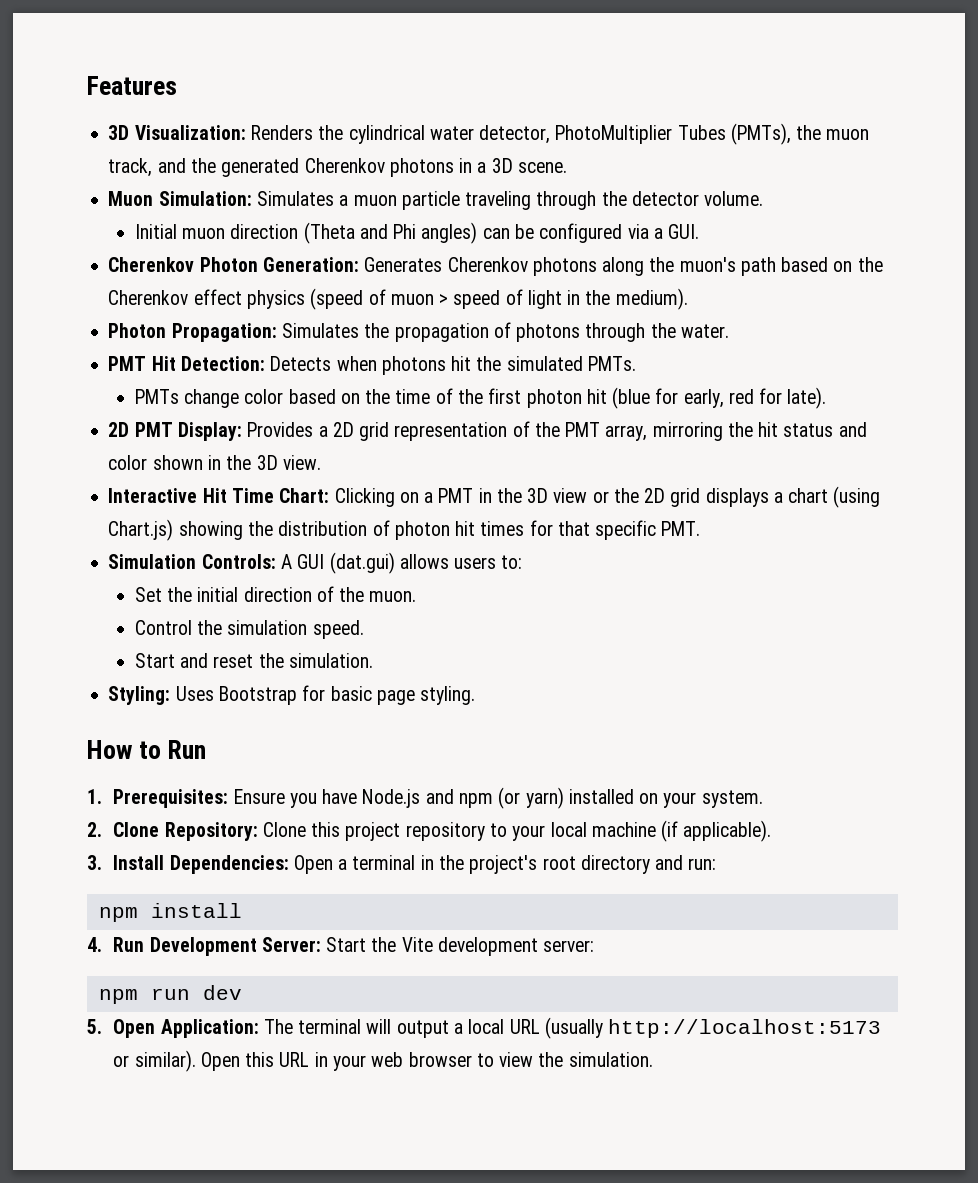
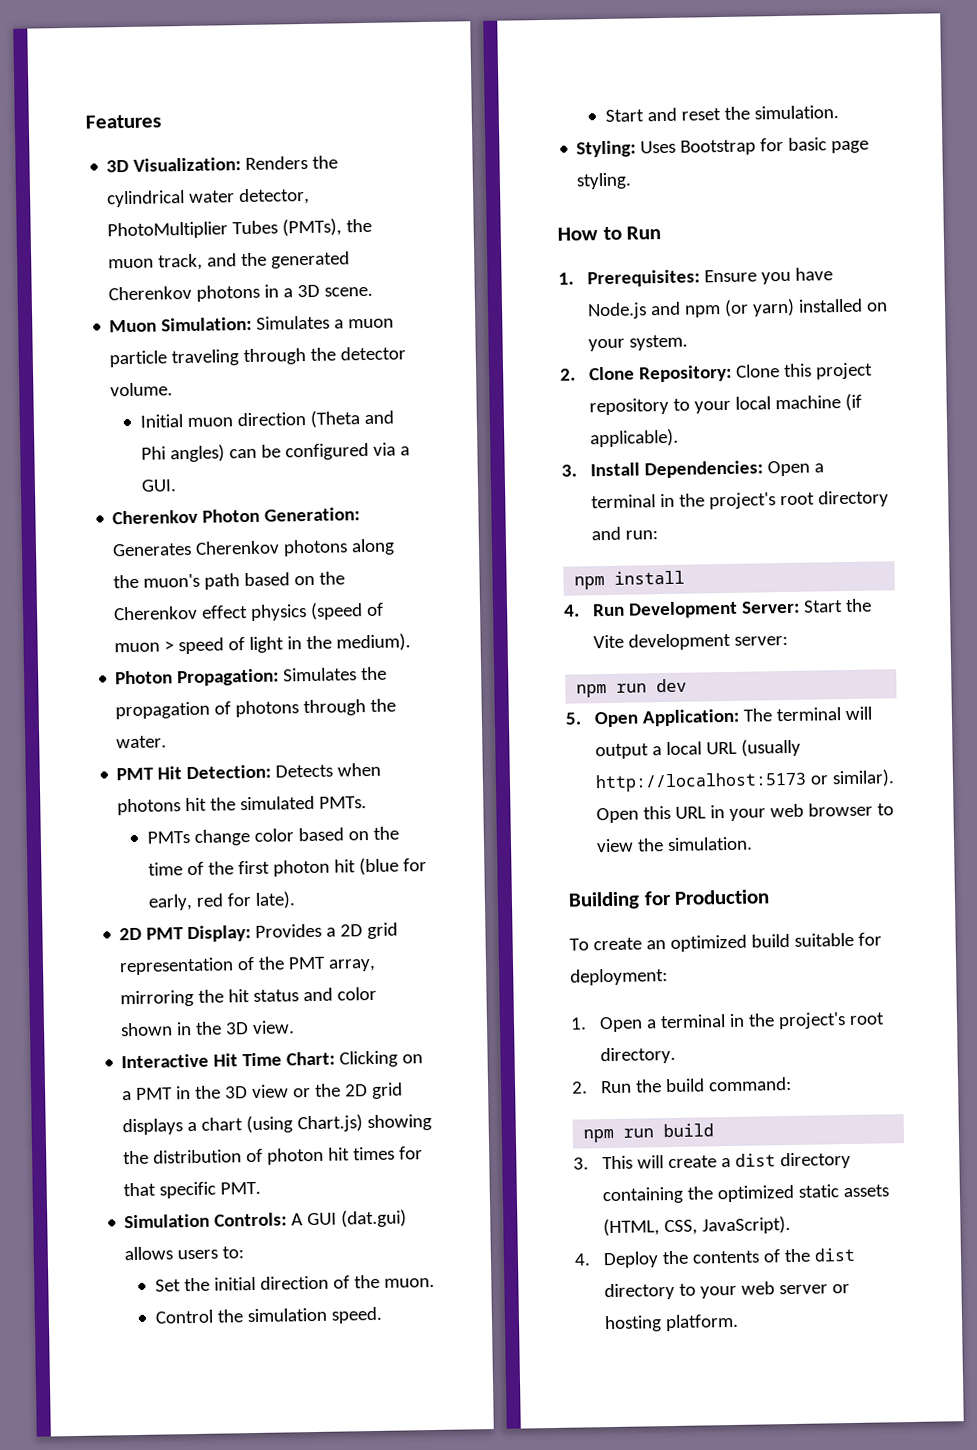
+ Building for Production
+ To create an optimized build suitable for deployment:
+ 1. Open a terminal in the project's root directory.
+ 2. Run the build command:
+ npm run build
+ 3. This will create a dist directory containing the optimized static assets (HTML, CSS, JavaScript).
+ 4. Deploy the contents of the dist directory to your web server or hosting platform.

